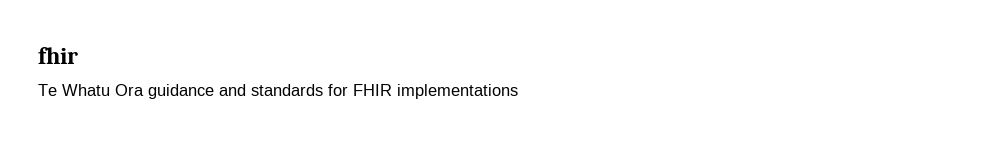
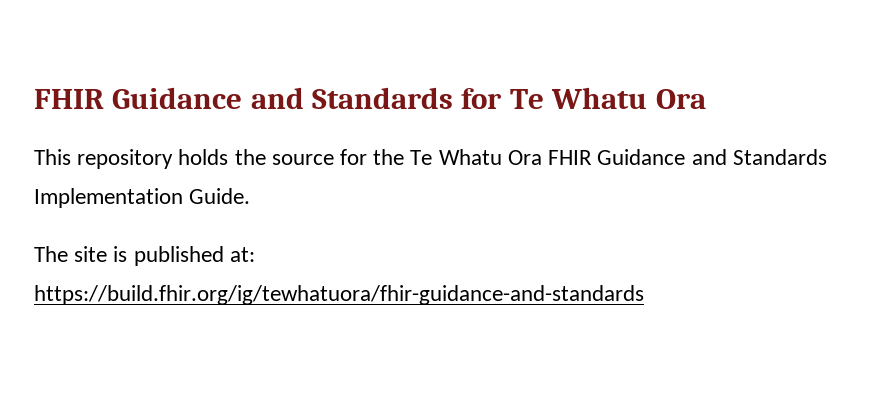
- fhir
- Te Whatu Ora guidance and standards for FHIR implementations
+ FHIR Guidance and Standards for Te Whatu Ora
+ This repository holds the source for the Te Whatu Ora FHIR Guidance and Standards Implementation Guide.
+ The site is published at: https://build.fhir.org/ig/tewhatuora/fhir-guidance-and-standards

